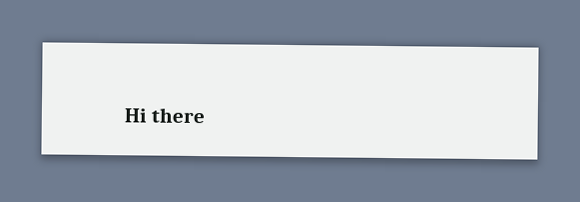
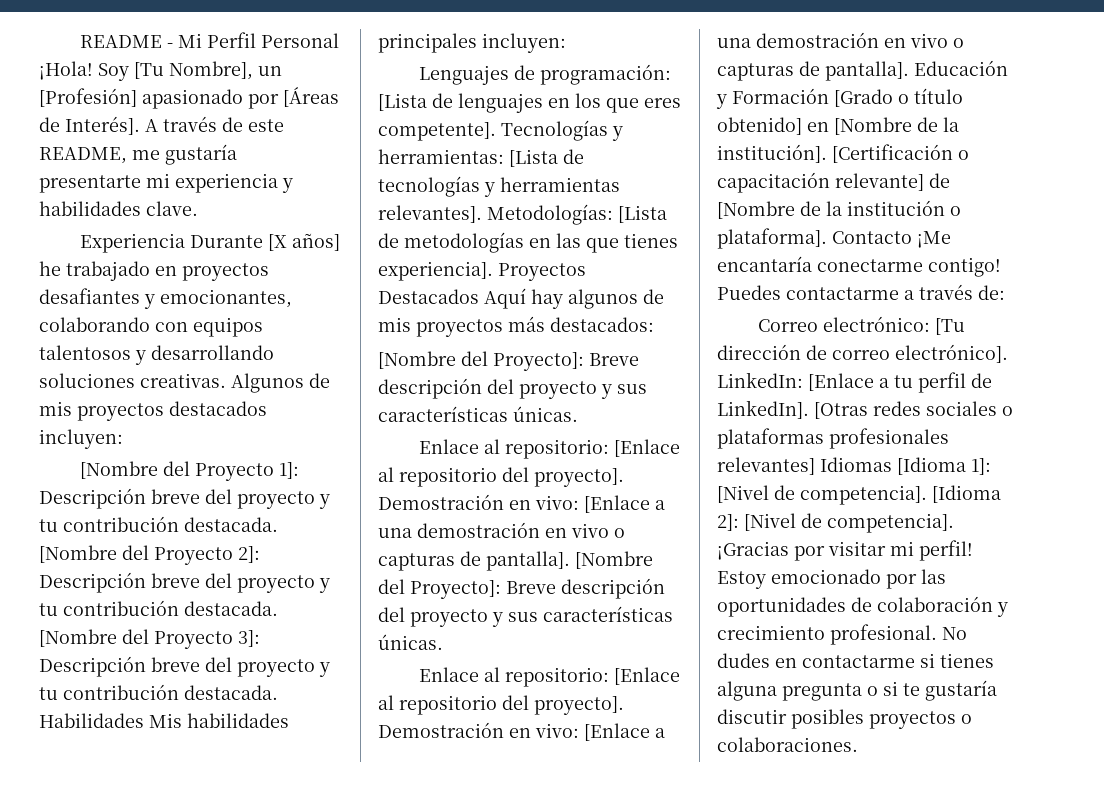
- Hi there
+ README - Mi Perfil Personal ¡Hola! Soy [Tu Nombre], un [Profesión] apasionado por [Áreas de Interés]. A través de este README, me gustaría presentarte mi experiencia y habilidades clave.
+ Experiencia Durante [X años] he trabajado en proyectos desafiantes y emocionantes, colaborando con equipos talentosos y desarrollando soluciones creativas. Algunos de mis proyectos destacados incluyen:
+ [Nombre del Proyecto 1]: Descripción breve del proyecto y tu contribución destacada. [Nombre del Proyecto 2]: Descripción breve del proyecto y tu contribución destacada. [Nombre del Proyecto 3]: Descripción breve del proyecto y tu contribución destacada. Habilidades Mis habilidades principales incluyen:
+ Lenguajes de programación: [Lista de lenguajes en los que eres competente]. Tecnologías y herramientas: [Lista de tecnologías y herramientas relevantes]. Metodologías: [Lista de metodologías en las que tienes experiencia]. Proyectos Destacados Aquí hay algunos de mis proyectos más destacados:
+ [Nombre del Proyecto]: Breve descripción del proyecto y sus características únicas.
+ Enlace al repositorio: [Enlace al repositorio del proyecto]. Demostración en vivo: [Enlace a una demostración en vivo o capturas de pantalla]. [Nombre del Proyecto]: Breve descripción del proyecto y sus características únicas.
+ Enlace al repositorio: [Enlace al repositorio del proyecto]. Demostración en vivo: [Enlace a una demostración en vivo o capturas de pantalla]. Educación y Formación [Grado o título obtenido] en [Nombre de la institución]. [Certificación o capacitación relevante] de [Nombre de la institución o plataforma]. Contacto ¡Me encantaría conectarme contigo! Puedes contactarme a través de:
+ Correo electrónico: [Tu dirección de correo electrónico]. LinkedIn: [Enlace a tu perfil de LinkedIn]. [Otras redes sociales o plataformas profesionales relevantes] Idiomas [Idioma 1]: [Nivel de competencia]. [Idioma 2]: [Nivel de competencia]. ¡Gracias por visitar mi perfil! Estoy emocionado por las oportunidades de colaboración y crecimiento profesional. No dudes en contactarme si tienes alguna pregunta o si te gustaría discutir posibles proyectos o colaboraciones.

